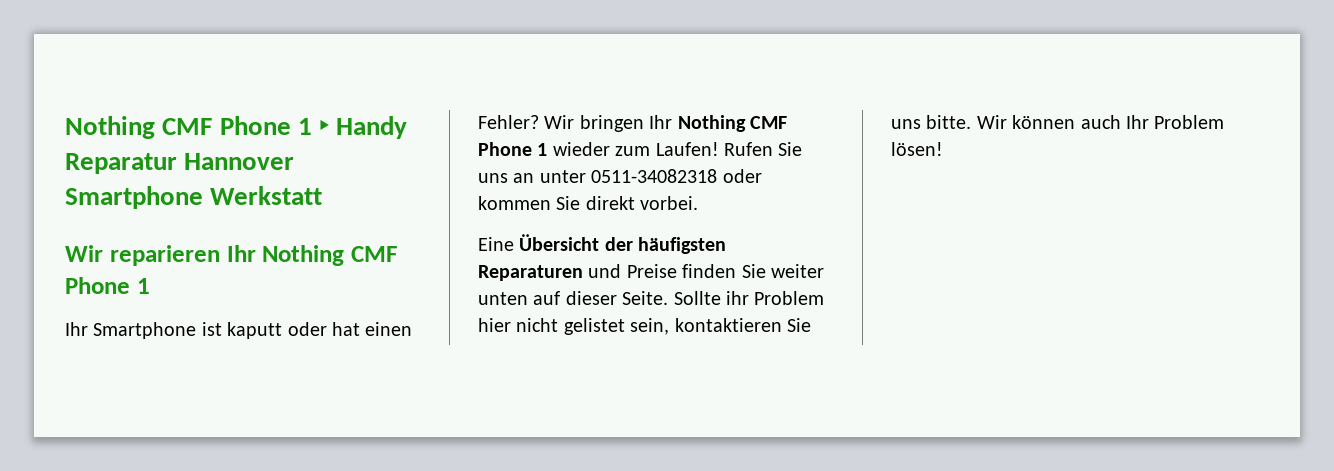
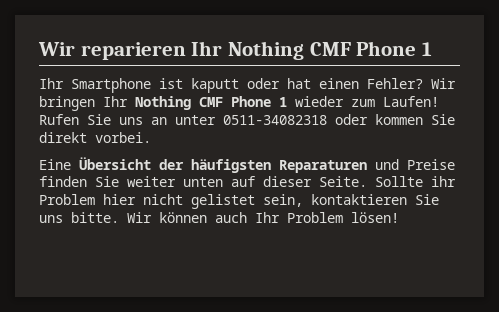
- Nothing CMF Phone 1 ‣ Handy Reparatur Hannover Smartphone Werkstatt

